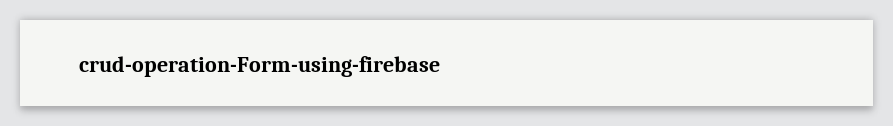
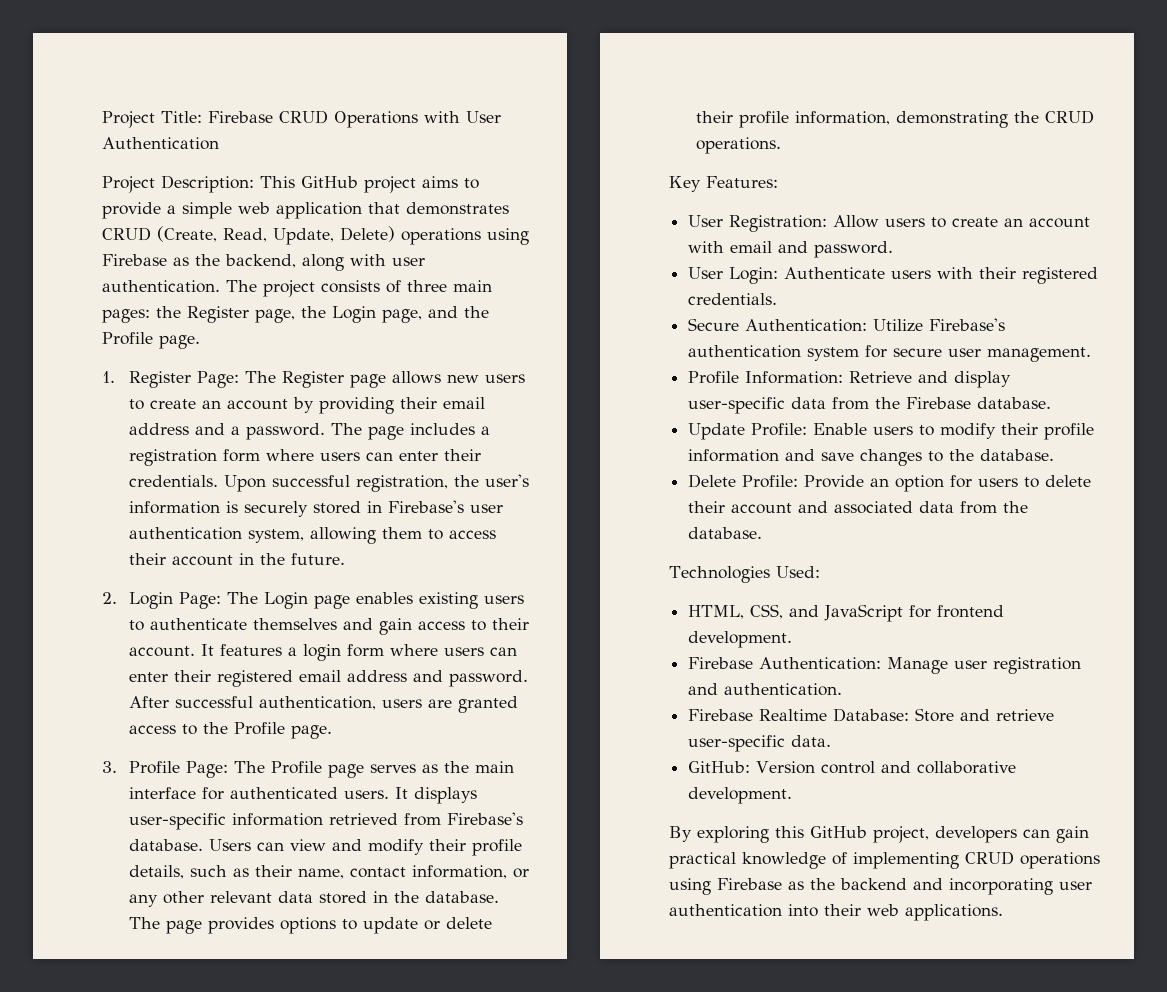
- crud-operation-Form-using-firebase
+ Project Title: Firebase CRUD Operations with User Authentication
+ Project Description: This GitHub project aims to provide a simple web application that demonstrates CRUD (Create, Read, Update, Delete) operations using Firebase as the backend, along with user authentication. The project consists of three main pages: the Register page, the Login page, and the Profile page.
+ 1. Register Page: The Register page allows new users to create an account by providing their email address and a password. The page includes a registration form where users can enter their credentials. Upon successful registration, the user's information is securely stored in Firebase's user authentication system, allowing them to access their account in the future.
+ 2. Login Page: The Login page enables existing users to authenticate themselves and gain access to their account. It features a login form where users can enter their registered email address and password. After successful authentication, users are granted access to the Profile page.
+ 3. Profile Page: The Profile page serves as the main interface for authenticated users. It displays user-specific information retrieved from Firebase's database. Users can view and modify their profile details, such as their name, contact information, or any other relevant data stored in the database. The page provides options to update or delete their profile information, demonstrating the CRUD operations.
+ Key Features:
+ User Registration: Allow users to create an account with email and password.
+ User Login: Authenticate users with their registered credentials.
+ Secure Authentication: Utilize Firebase's authentication system for secure user management.
+ Profile Information: Retrieve and display user-specific data from the Firebase database.
+ Update Profile: Enable users to modify their profile information and save changes to the database.
+ Delete Profile: Provide an option for users to delete their account and associated data from the database.
+ Technologies Used:
+ HTML, CSS, and JavaScript for frontend development.
+ Firebase Authentication: Manage user registration and authentication.
+ Firebase Realtime Database: Store and retrieve user-specific data.
+ GitHub: Version control and collaborative development.
+ By exploring this GitHub project, developers can gain practical knowledge of implementing CRUD operations using Firebase as the backend and incorporating user authentication into their web applications.

